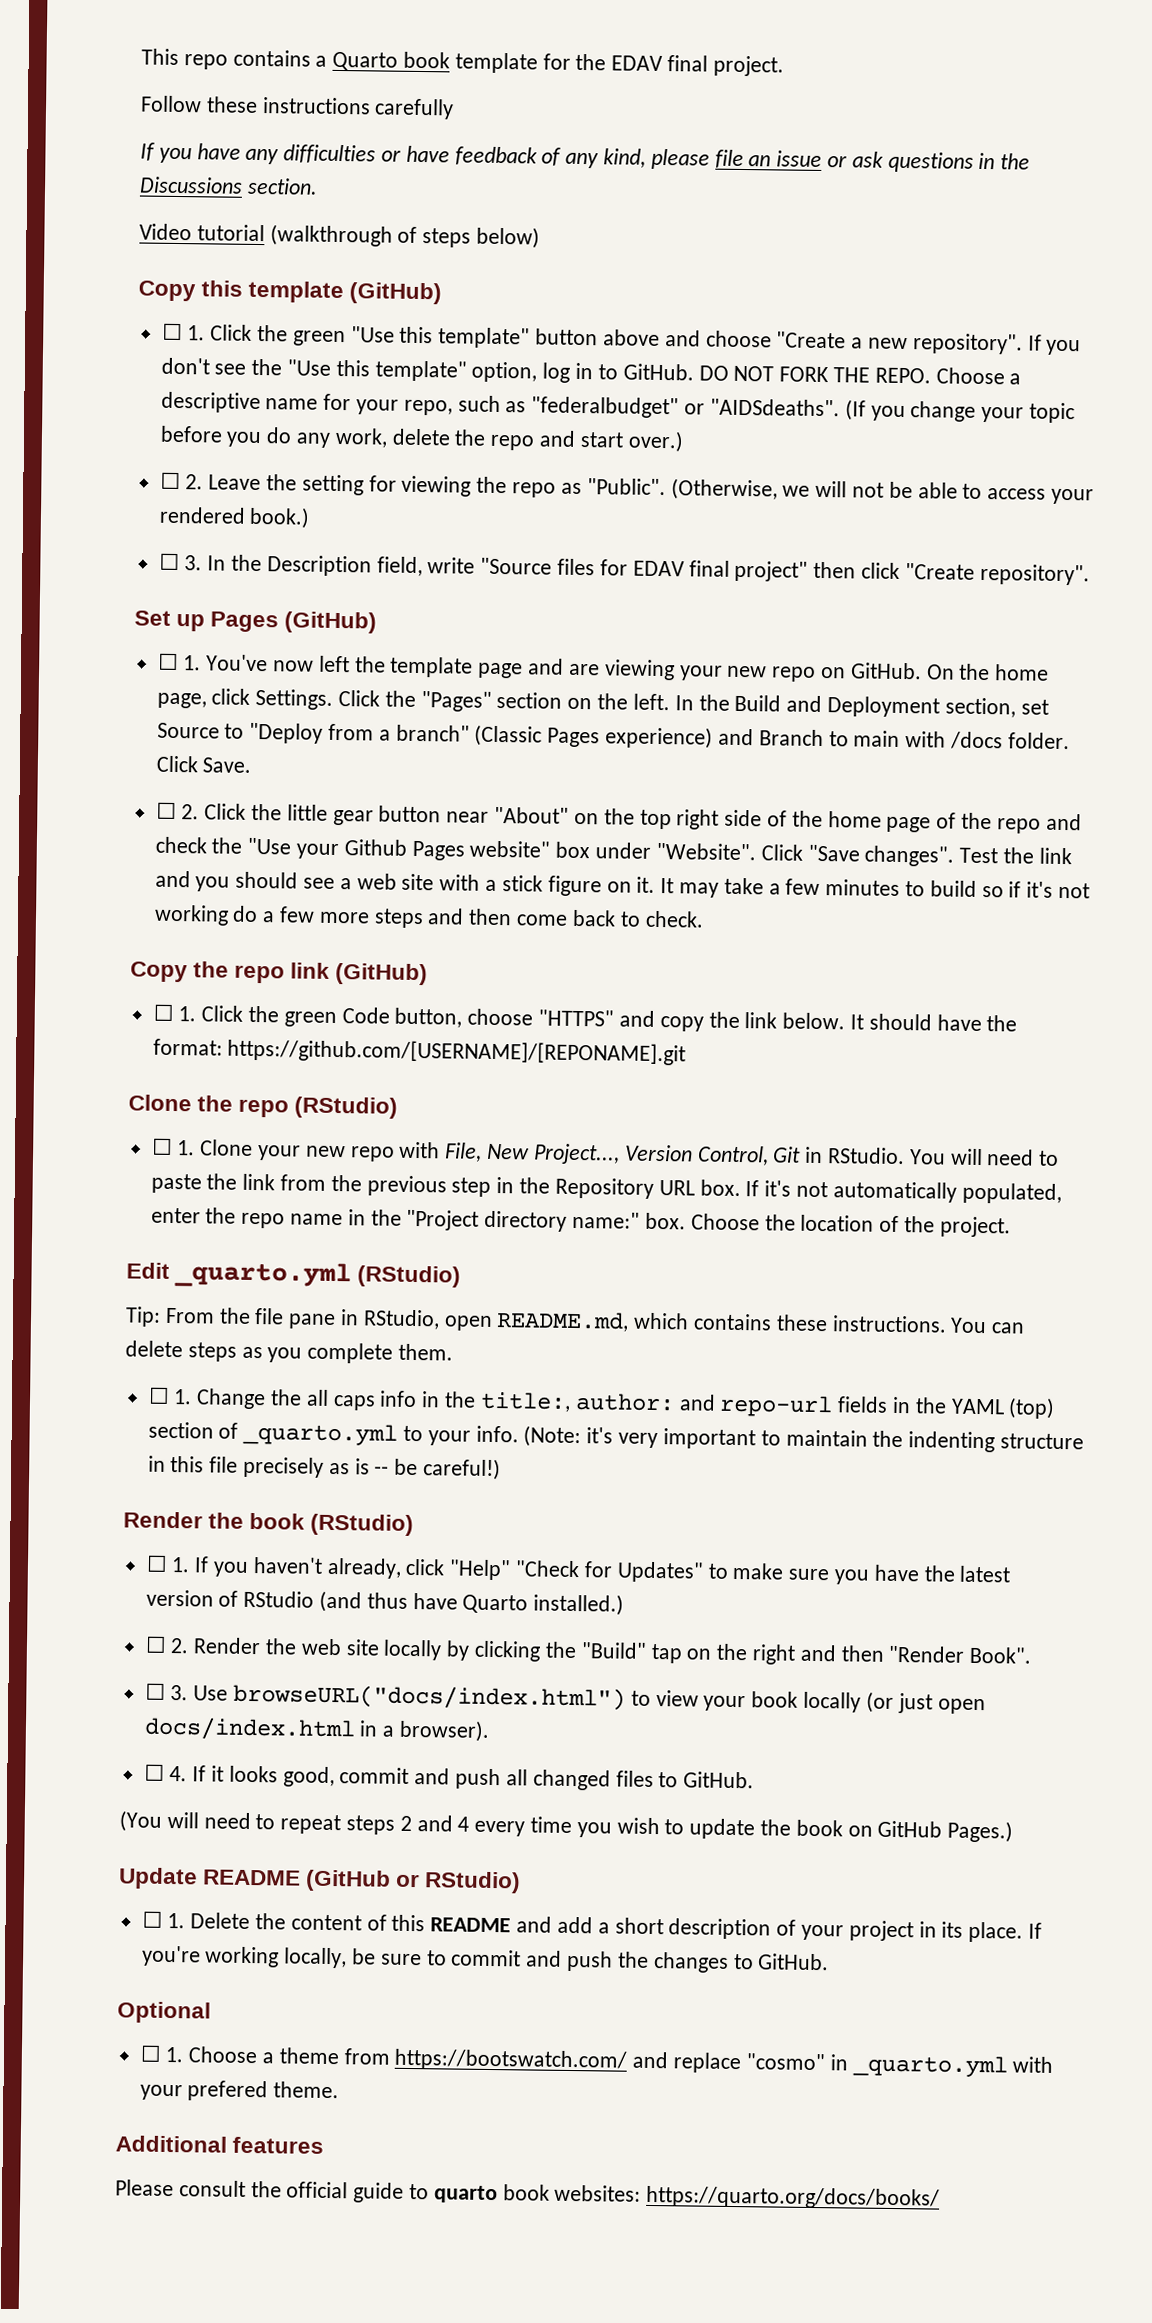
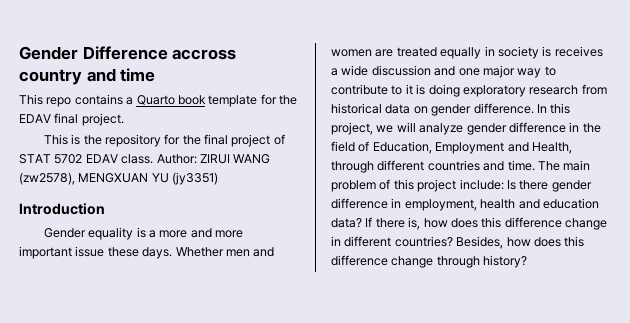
+ Gender Difference accross country and time
- Follow these instructions carefully
- If you have any difficulties or have feedback of any kind, please file an issue or ask questions in the Discussions section.
- Video tutorial (walkthrough of steps below)
- Copy this template (GitHub)
- ☐ 1. Click the green "Use this template" button above and choose "Create a new repository". If you don't see the "Use this template" option, log in to GitHub. DO NOT FORK THE REPO. Choose a descriptive name for your repo, such as "federalbudget" or "AIDSdeaths". (If you change your topic before you do any work, delete the repo and start over.)
- ☐ 2. Leave the setting for viewing the repo as "Public". (Otherwise, we will not be able to access your rendered book.)
- ☐ 3. In the Description field, write "Source files for EDAV final project" then click "Create repository".
- Set up Pages (GitHub)
- ☐ 1. You've now left the template page and are viewing your new repo on GitHub. On the home page, click Settings. Click the "Pages" section on the left. In the Build and Deployment section, set Source to "Deploy from a branch" (Classic Pages experience) and Branch to main with /docs folder. Click Save.
- ☐ 2. Click the little gear button near "About" on the top right side of the home page of the repo and check the "Use your Github Pages website" box under "Website". Click "Save changes". Test the link and you should see a web site with a stick figure on it. It may take a few minutes to build so if it's not working do a few more steps and then come back to check.
- Copy the repo link (GitHub)
- ☐ 1. Click the green Code button, choose "HTTPS" and copy the link below. It should have the format: https://github.com/[USERNAME]/[REPONAME].git
- Clone the repo (RStudio)
- ☐ 1. Clone your new repo with File, New Project..., Version Control, Git in RStudio. You will need to paste the link from the previous step in the Repository URL box. If it's not automatically populated, enter the repo name in the "Project directory name:" box. Choose the location of the project.
- Edit _quarto.yml (RStudio)
- Tip: From the file pane in RStudio, open README.md, which contains these instructions. You can delete steps as you complete them.
- ☐ 1. Change the all caps info in the title:, author: and repo-url fields in the YAML (top) section of _quarto.yml to your info. (Note: it's very important to maintain the indenting structure in this file precisely as is -- be careful!)
- Render the book (RStudio)
- ☐ 1. If you haven't already, click "Help" "Check for Updates" to make sure you have the latest version of RStudio (and thus have Quarto installed.)
- ☐ 2. Render the web site locally by clicking the "Build" tap on the right and then "Render Book".
- ☐ 3. Use browseURL("docs/index.html") to view your book locally (or just open docs/index.html in a browser).
- ☐ 4. If it looks good, commit and push all changed files to GitHub.
- (You will need to repeat steps 2 and 4 every time you wish to update the book on GitHub Pages.)
- Update README (GitHub or RStudio)
- ☐ 1. Delete the content of this README and add a short description of your project in its place. If you're working locally, be sure to commit and push the changes to GitHub.
- Optional
- ☐ 1. Choose a theme from https://bootswatch.com/ and replace "cosmo" in _quarto.yml with your prefered theme.
- Additional features
- Please consult the official guide to quarto book websites: https://quarto.org/docs/books/
+ This is the repository for the final project of STAT 5702 EDAV class. Author: ZIRUI WANG (zw2578), MENGXUAN YU (jy3351)
+ Introduction
+ Gender equality is a more and more important issue these days. Whether men and women are treated equally in society is receives a wide discussion and one major way to contribute to it is doing exploratory research from historical data on gender difference. In this project, we will analyze gender difference in the field of Education, Employment and Health, through different countries and time. The main problem of this project include: Is there gender difference in employment, health and education data? If there is, how does this difference change in different countries? Besides, how does this difference change through history?

